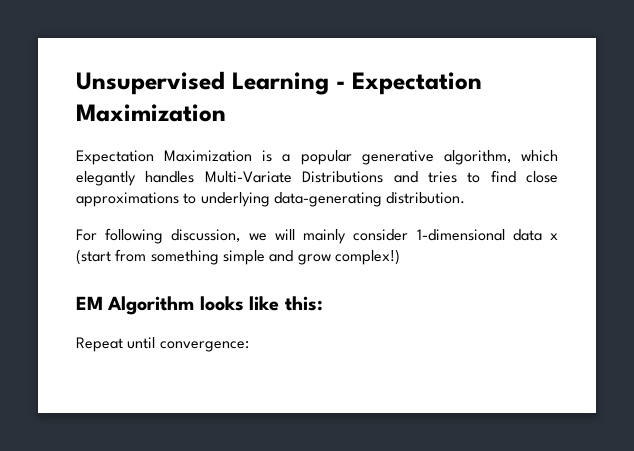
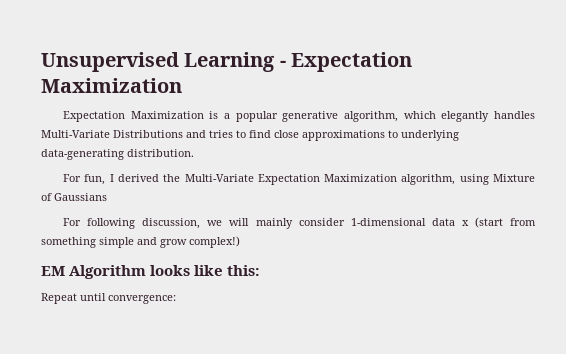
+ For fun, I derived the Multi-Variate Expectation Maximization algorithm, using Mixture of Gaussians

